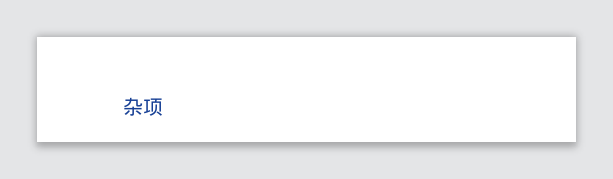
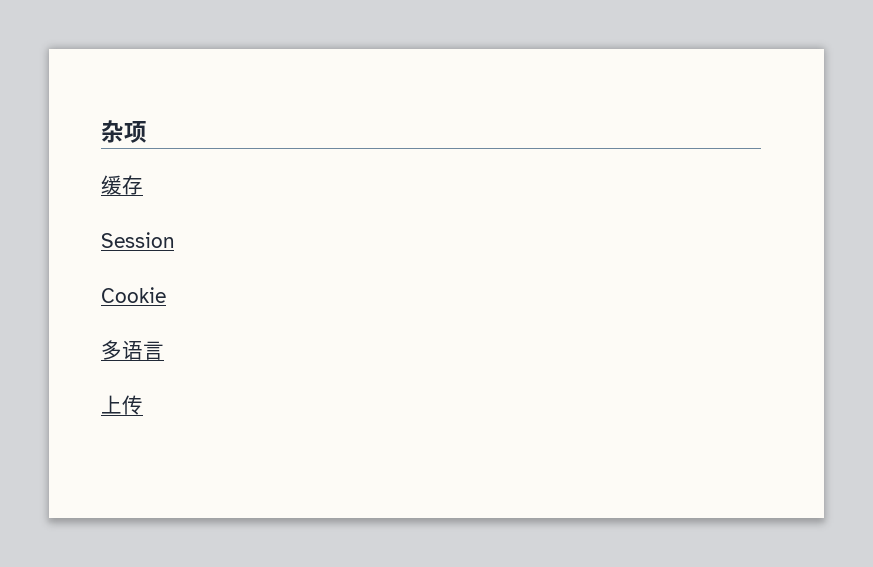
+ 缓存
+ Session
+ Cookie
+ 多语言
+ 上传

